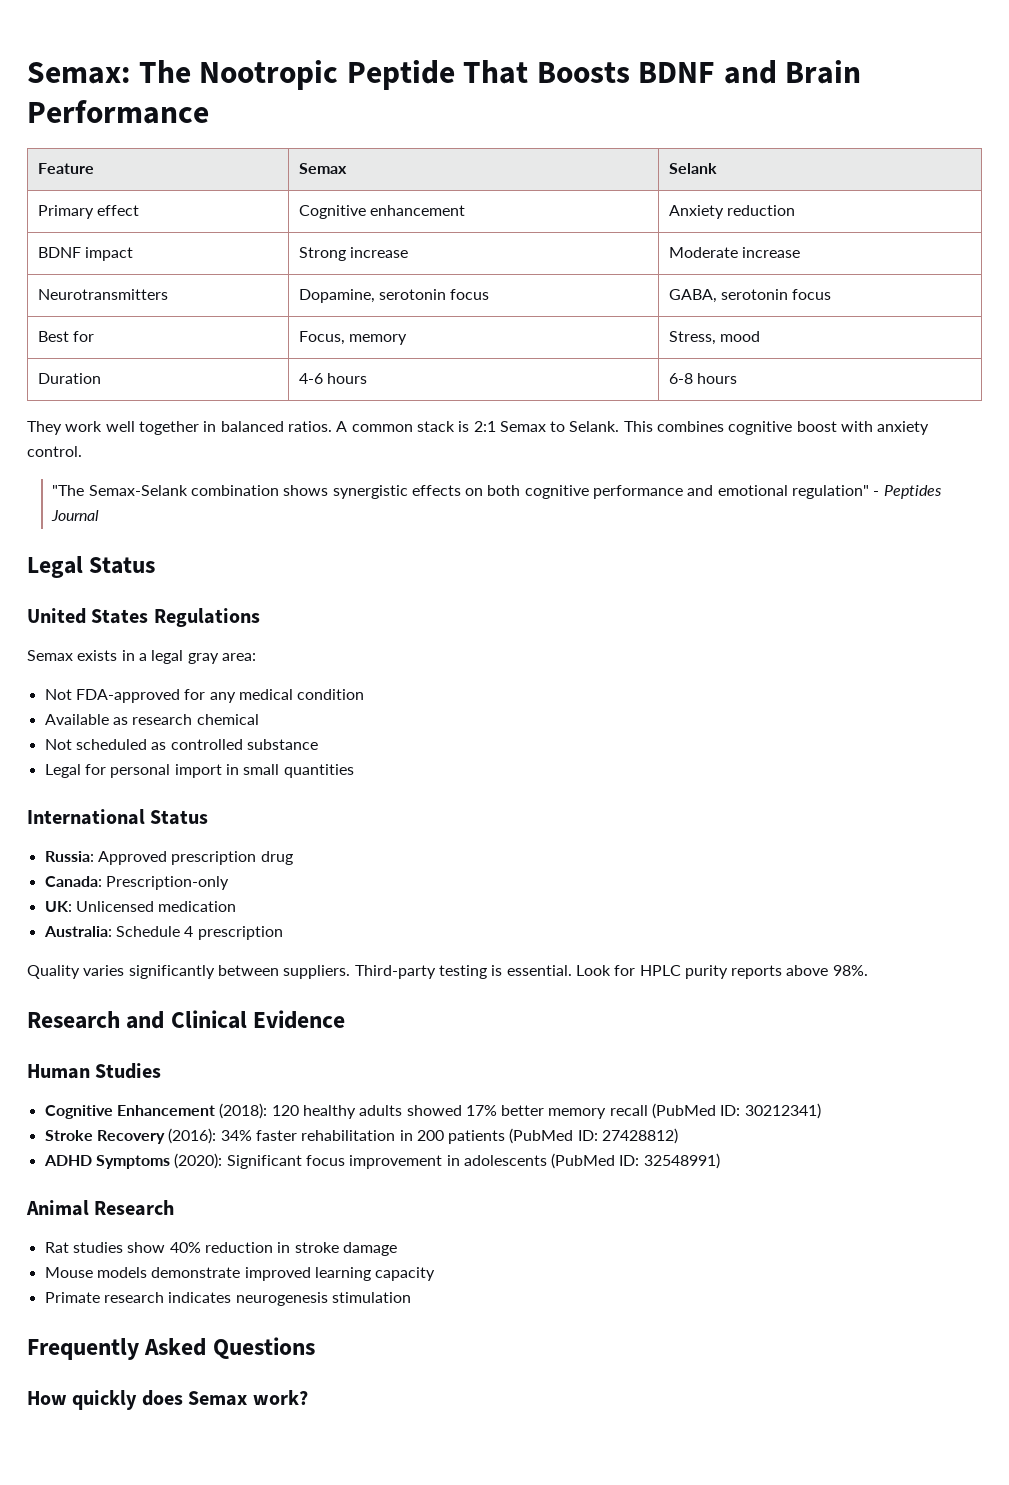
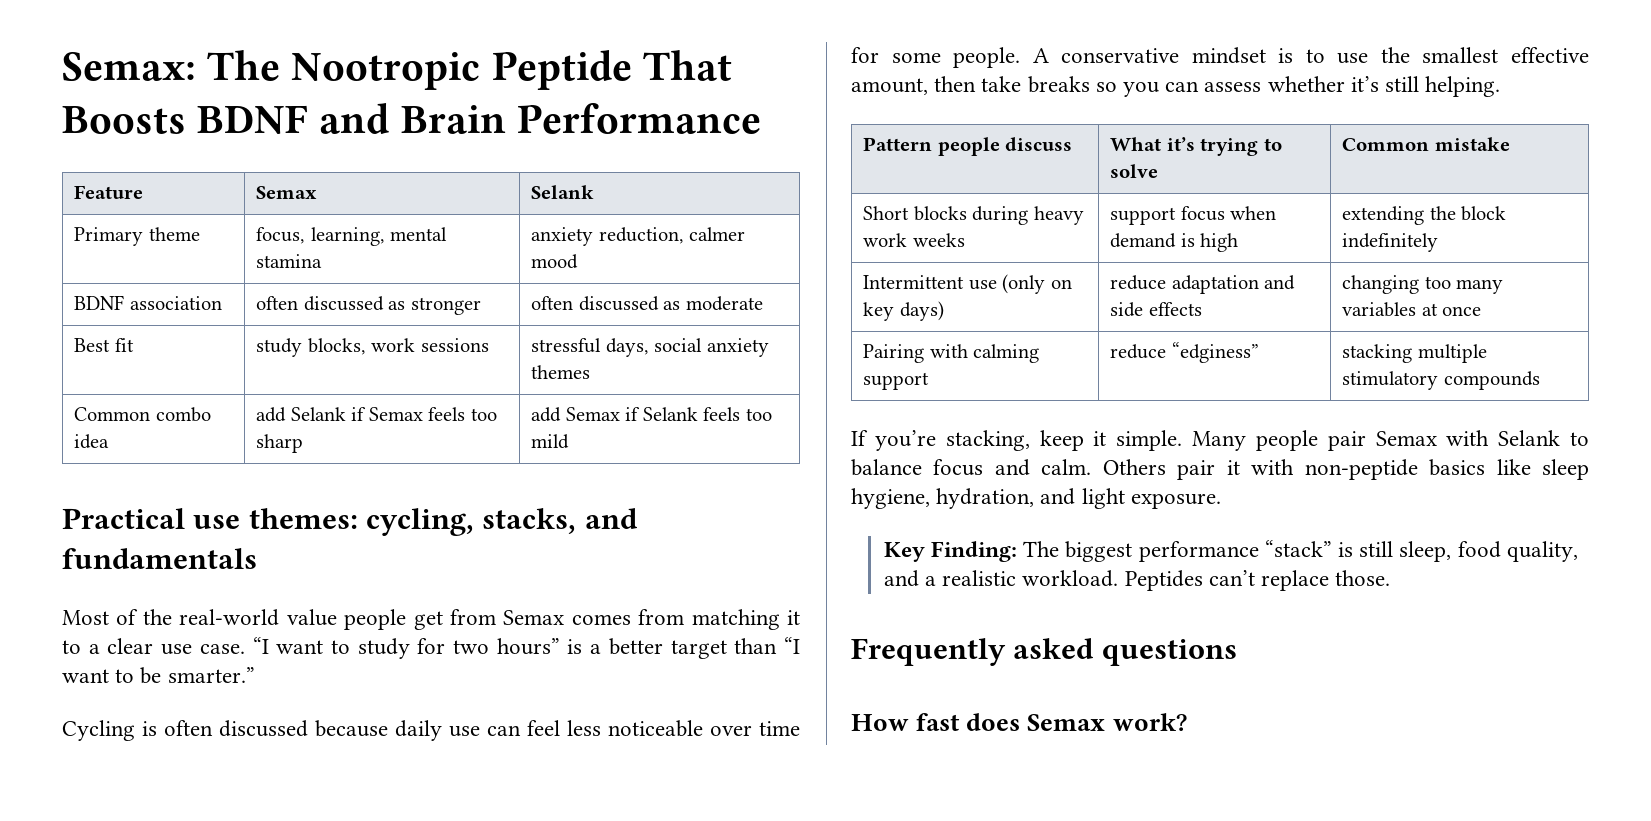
- Primary effect | Cognitive enhancement | Anxiety reduction
- BDNF impact | Strong increase | Moderate increase
- Neurotransmitters | Dopamine, serotonin focus | GABA, serotonin focus
- Best for | Focus, memory | Stress, mood
- Duration | 4-6 hours | 6-8 hours
- They work well together in balanced ratios. A common stack is 2:1 Semax to Selank. This combines cognitive boost with anxiety control.
- "The Semax-Selank combination shows synergistic effects on both cognitive performance and emotional regulation" - Peptides Journal
- Legal Status
- United States Regulations
- Semax exists in a legal gray area:
- Not FDA-approved for any medical condition
- Available as research chemical
- Not scheduled as controlled substance
- Legal for personal import in small quantities
- International Status
- Russia: Approved prescription drug
- Canada: Prescription-only
- UK: Unlicensed medication
- Australia: Schedule 4 prescription
- Quality varies significantly between suppliers. Third-party testing is essential. Look for HPLC purity reports above 98%.
- Research and Clinical Evidence
- Human Studies
- Cognitive Enhancement (2018): 120 healthy adults showed 17% better memory recall (PubMed ID: 30212341)
- Stroke Recovery (2016): 34% faster rehabilitation in 200 patients (PubMed ID: 27428812)
- ADHD Symptoms (2020): Significant focus improvement in adolescents (PubMed ID: 32548991)
- Animal Research
- Rat studies show 40% reduction in stroke damage
- Mouse models demonstrate improved learning capacity
- Primate research indicates neurogenesis stimulation
+ Primary theme | focus, learning, mental stamina | anxiety reduction, calmer mood
+ BDNF association | often discussed as stronger | often discussed as moderate
+ Best fit | study blocks, work sessions | stressful days, social anxiety themes
+ Common combo idea | add Selank if Semax feels too sharp | add Semax if Selank feels too mild
+ Practical use themes: cycling, stacks, and fundamentals
+ Most of the real-world value people get from Semax comes from matching it to a clear use case. “I want to study for two hours” is a better target than “I want to be smarter.”
+ Cycling is often discussed because daily use can feel less noticeable over time for some people. A conservative mindset is to use the smallest effective amount, then take breaks so you can assess whether it’s still helping.
+ Pattern people discuss | What it’s trying to solve | Common mistake
+ Short blocks during heavy work weeks | support focus when demand is high | extending the block indefinitely
+ Intermittent use (only on key days) | reduce adaptation and side effects | changing too many variables at once
+ Pairing with calming support | reduce “edginess” | stacking multiple stimulatory compounds
+ If you’re stacking, keep it simple. Many people pair Semax with Selank to balance focus and calm. Others pair it with non-peptide basics like sleep hygiene, hydration, and light exposure.
+ Key Finding: The biggest performance “stack” is still sleep, food quality, and a realistic workload. Peptides can’t replace those.
- Frequently Asked Questions
+ Frequently asked questions
- How quickly does Semax work?
+ How fast does Semax work?

